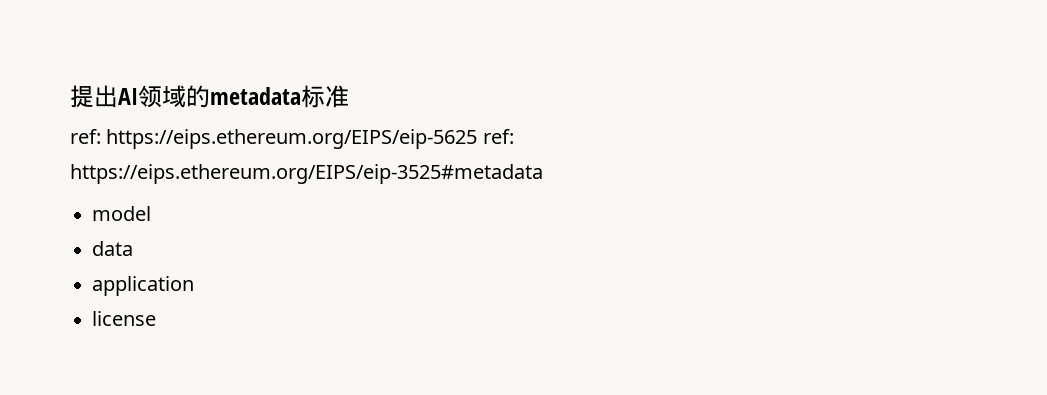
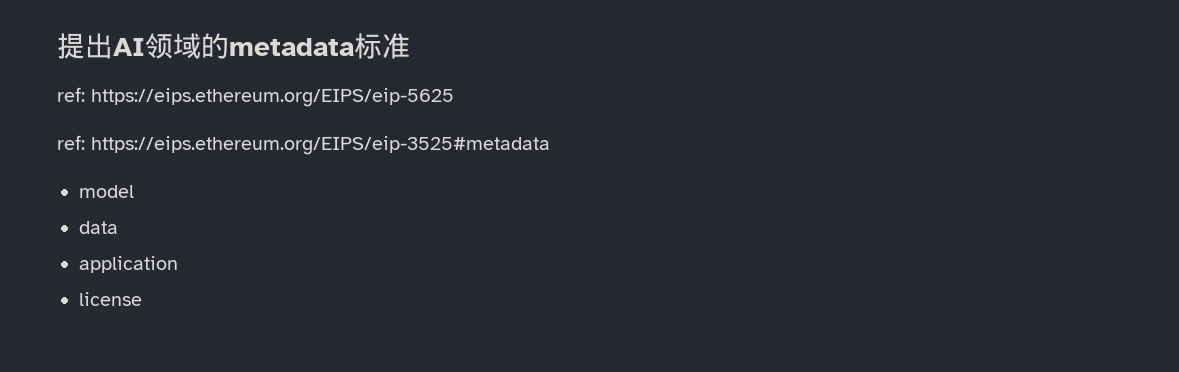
- ref: https://eips.ethereum.org/EIPS/eip-5625 ref: https://eips.ethereum.org/EIPS/eip-3525#metadata
+ ref: https://eips.ethereum.org/EIPS/eip-5625
+ ref: https://eips.ethereum.org/EIPS/eip-3525#metadata

